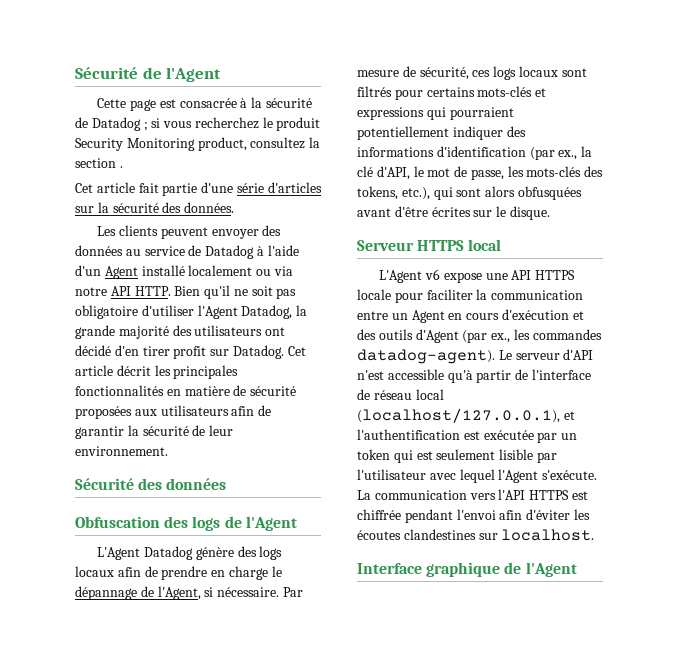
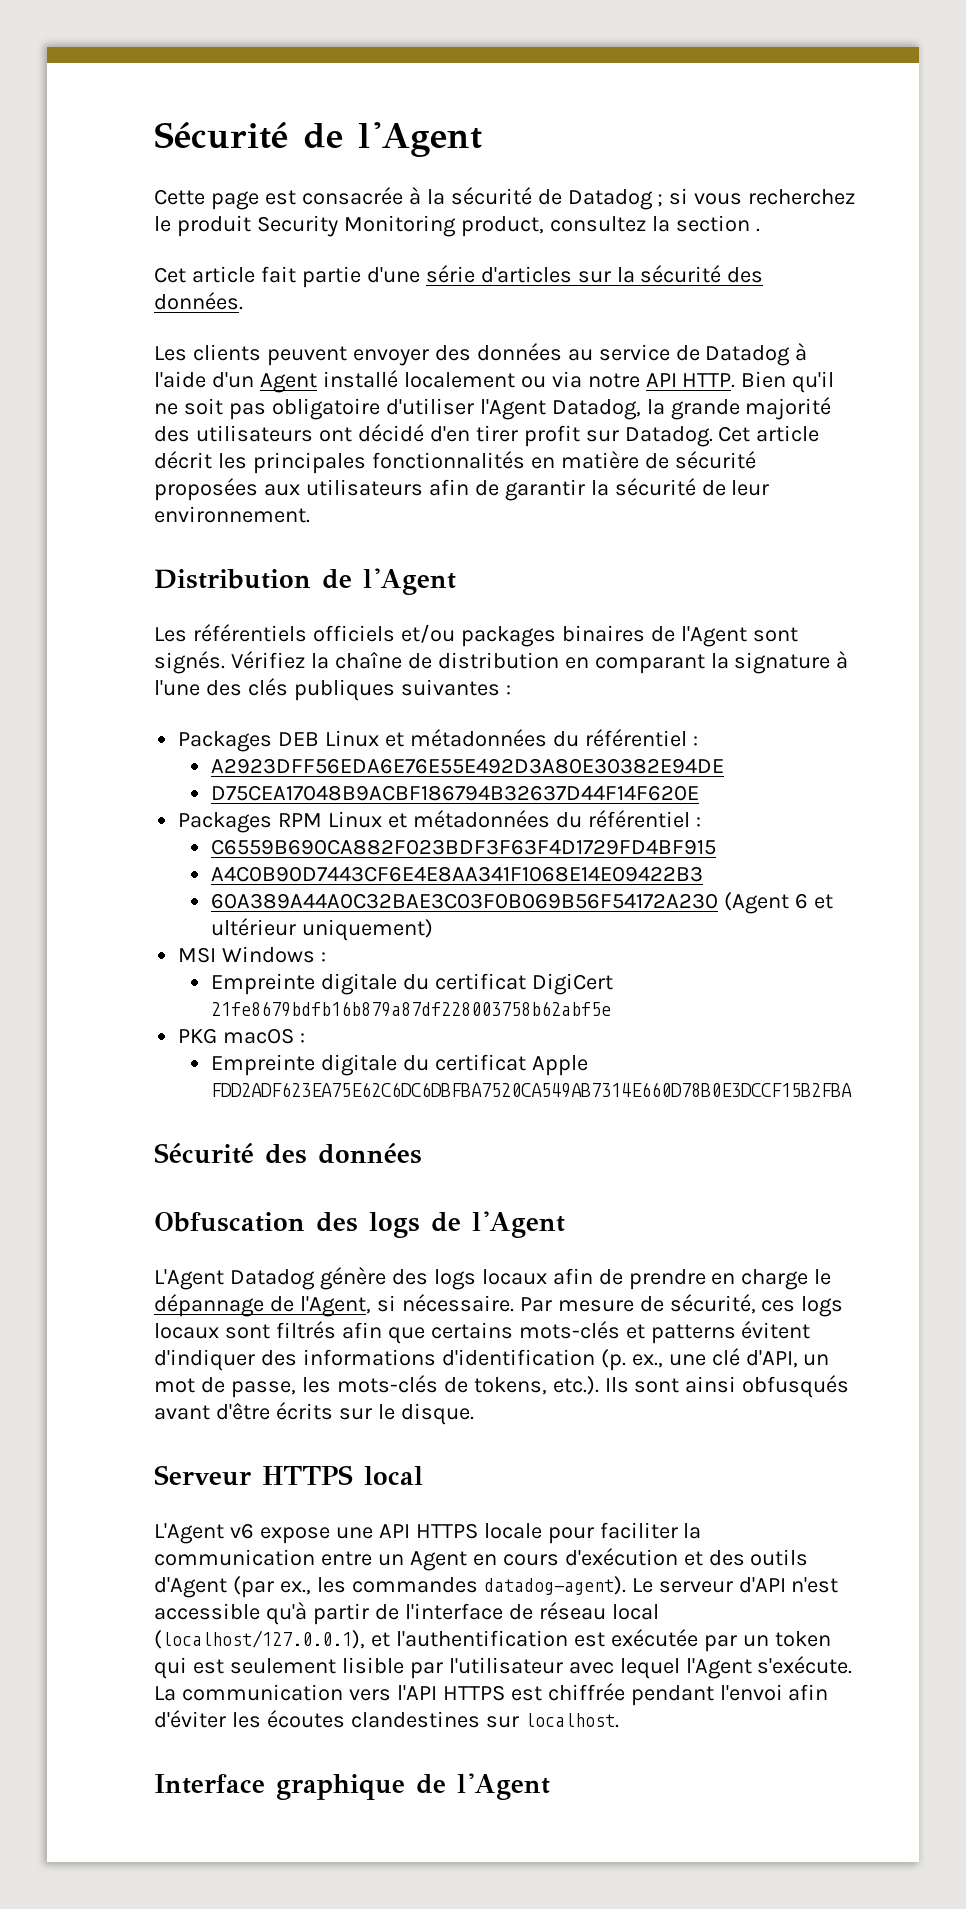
+ Distribution de l'Agent
+ Les référentiels officiels et/ou packages binaires de l'Agent sont signés. Vérifiez la chaîne de distribution en comparant la signature à l'une des clés publiques suivantes :
+ Packages DEB Linux et métadonnées du référentiel :
+ A2923DFF56EDA6E76E55E492D3A80E30382E94DE
+ D75CEA17048B9ACBF186794B32637D44F14F620E
+ Packages RPM Linux et métadonnées du référentiel :
+ C6559B690CA882F023BDF3F63F4D1729FD4BF915
+ A4C0B90D7443CF6E4E8AA341F1068E14E09422B3
+ 60A389A44A0C32BAE3C03F0B069B56F54172A230 (Agent 6 et ultérieur uniquement)
+ MSI Windows :
+ Empreinte digitale du certificat DigiCert 21fe8679bdfb16b879a87df228003758b62abf5e
+ PKG macOS :
+ Empreinte digitale du certificat Apple FDD2ADF623EA75E62C6DC6DBFBA7520CA549AB7314E660D78B0E3DCCF15B2FBA
- Par mesure de sécurité, ces logs locaux sont filtrés pour certains mots-clés et expressions qui pourraient potentiellement indiquer des informations d'identification (par ex., la clé d'API, le mot de passe, les mots-clés des tokens, etc.), qui sont alors obfusquées avant d'être écrites sur le disque.
+ Par mesure de sécurité, ces logs locaux sont filtrés afin que certains mots-clés et patterns évitent d'indiquer des informations d'identification (p. ex., une clé d'API, un mot de passe, les mots-clés de tokens, etc.). Ils sont ainsi obfusqués avant d'être écrits sur le disque.

